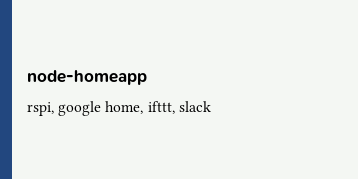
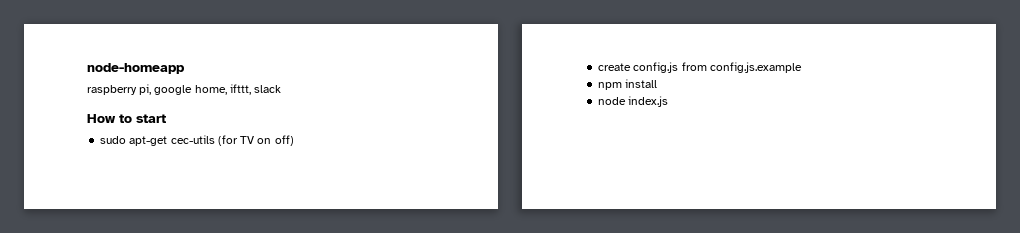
- rspi, google home, ifttt, slack
+ raspberry pi, google home, ifttt, slack
+ How to start
+ sudo apt-get cec-utils (for TV on off)
+ create config.js from config.js.example
+ npm install
+ node index.js

